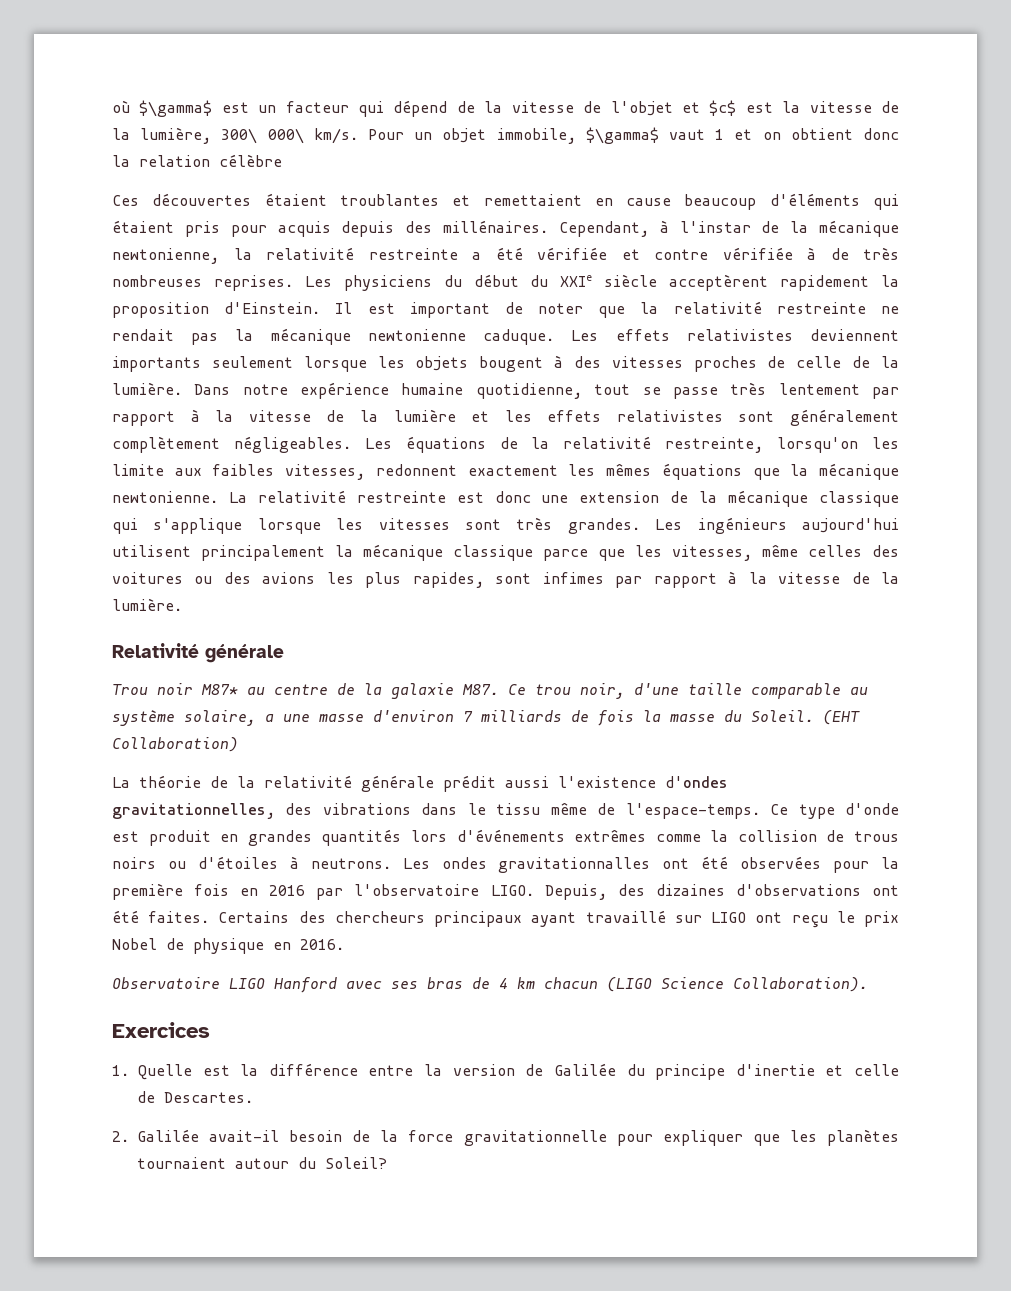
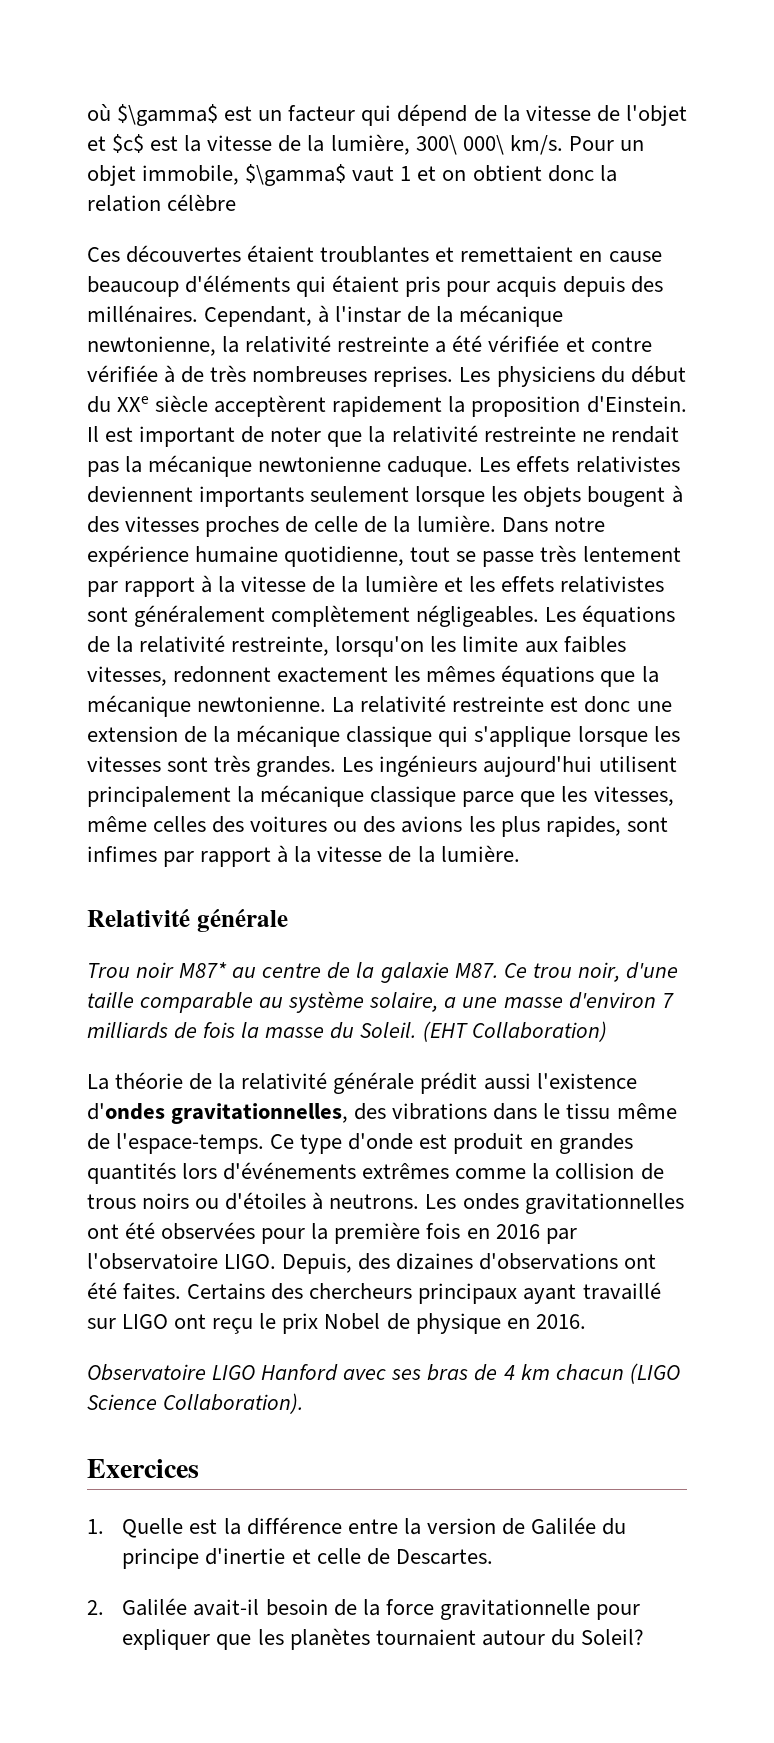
- Les physiciens du début du XXIe siècle acceptèrent rapidement la proposition d'Einstein.
+ Les physiciens du début du XXe siècle acceptèrent rapidement la proposition d'Einstein.
- Les ondes gravitationnalles ont été observées pour la première fois en 2016 par l'observatoire LIGO.
+ Les ondes gravitationnelles ont été observées pour la première fois en 2016 par l'observatoire LIGO.

